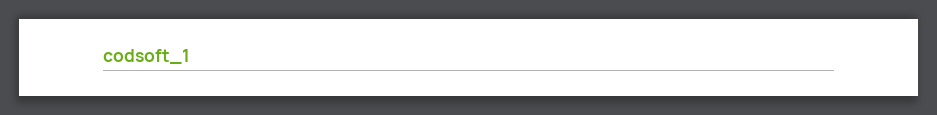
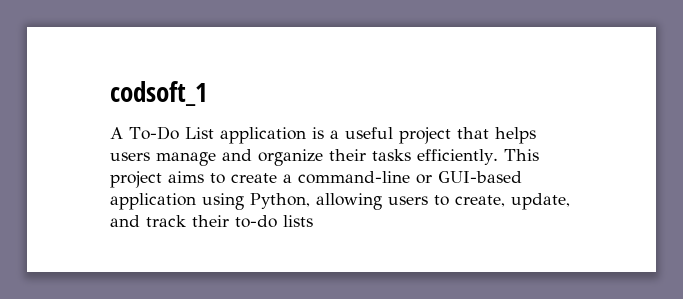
+ A To-Do List application is a useful project that helps users manage and organize their tasks efficiently. This project aims to create a command-line or GUI-based application using Python, allowing users to create, update, and track their to-do lists

